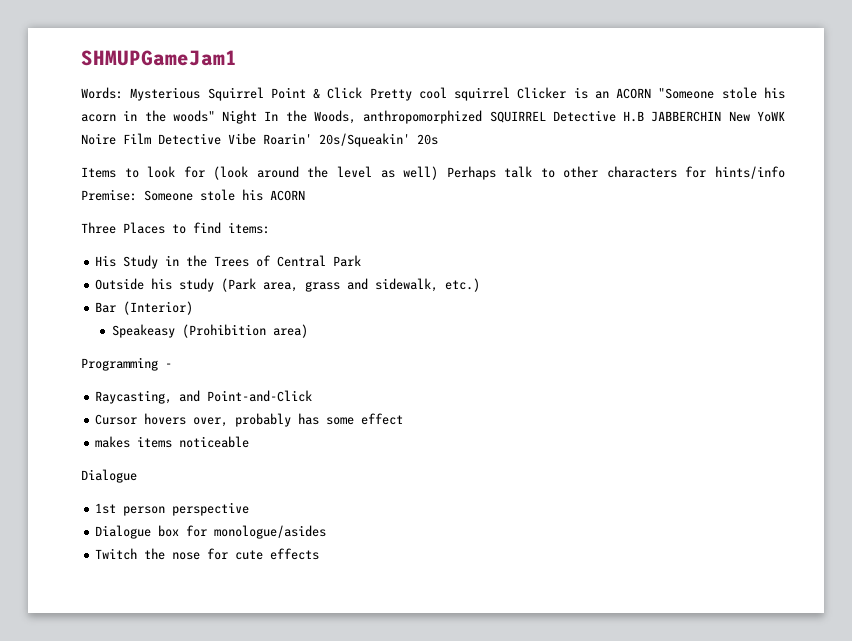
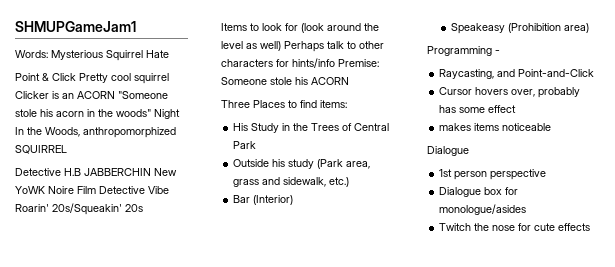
- Words: Mysterious Squirrel Point & Click Pretty cool squirrel Clicker is an ACORN "Someone stole his acorn in the woods" Night In the Woods, anthropomorphized SQUIRREL Detective H.B JABBERCHIN New YoWK Noire Film Detective Vibe Roarin' 20s/Squeakin' 20s
+ Words: Mysterious Squirrel Hate
+ Point & Click Pretty cool squirrel Clicker is an ACORN "Someone stole his acorn in the woods" Night In the Woods, anthropomorphized SQUIRREL
+ Detective H.B JABBERCHIN New YoWK Noire Film Detective Vibe Roarin' 20s/Squeakin' 20s

